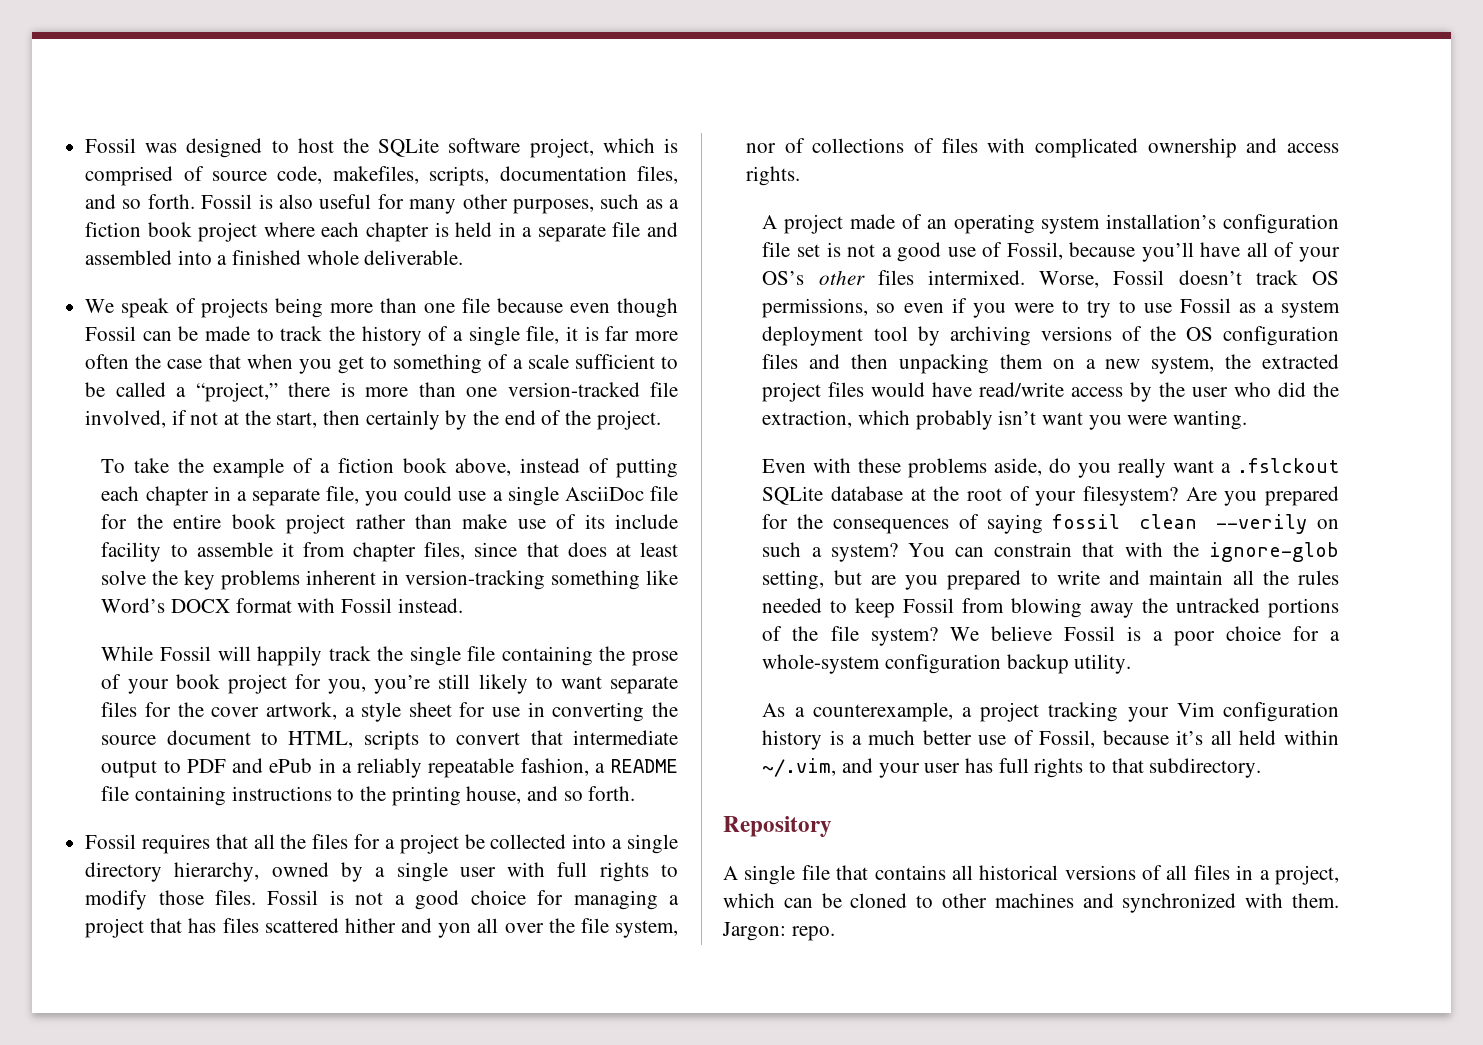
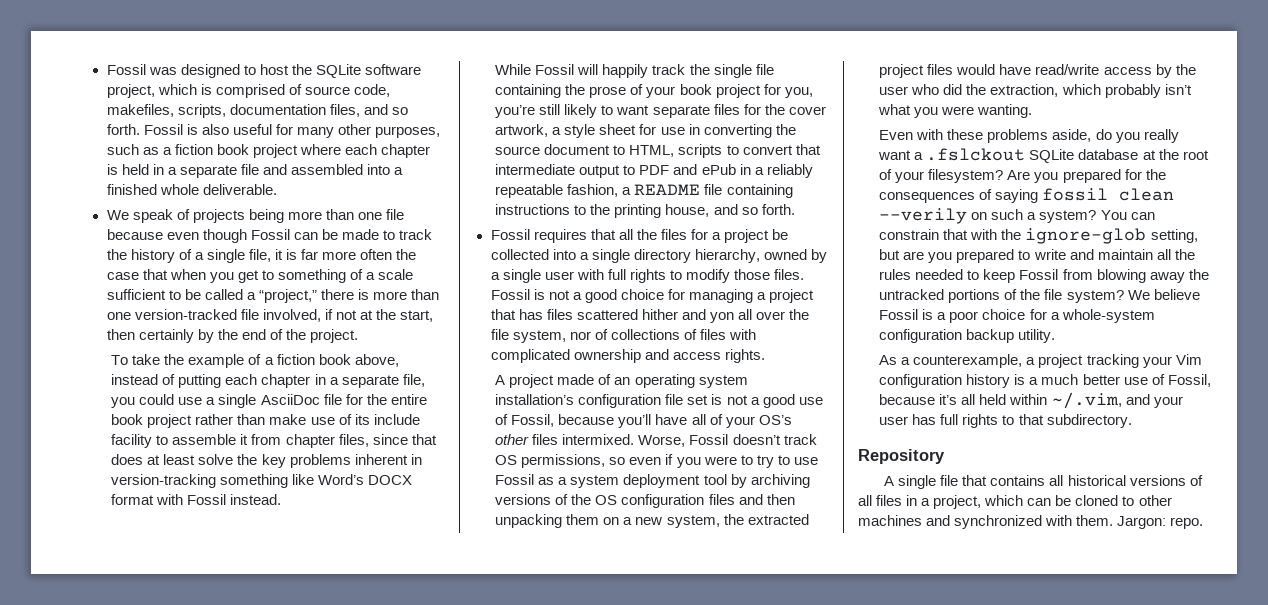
- Worse, Fossil doesn’t track OS permissions, so even if you were to try to use Fossil as a system deployment tool by archiving versions of the OS configuration files and then unpacking them on a new system, the extracted project files would have read/write access by the user who did the extraction, which probably isn’t want you were wanting.
+ Worse, Fossil doesn’t track OS permissions, so even if you were to try to use Fossil as a system deployment tool by archiving versions of the OS configuration files and then unpacking them on a new system, the extracted project files would have read/write access by the user who did the extraction, which probably isn’t what you were wanting.

